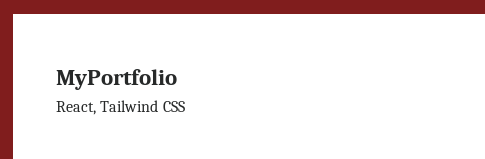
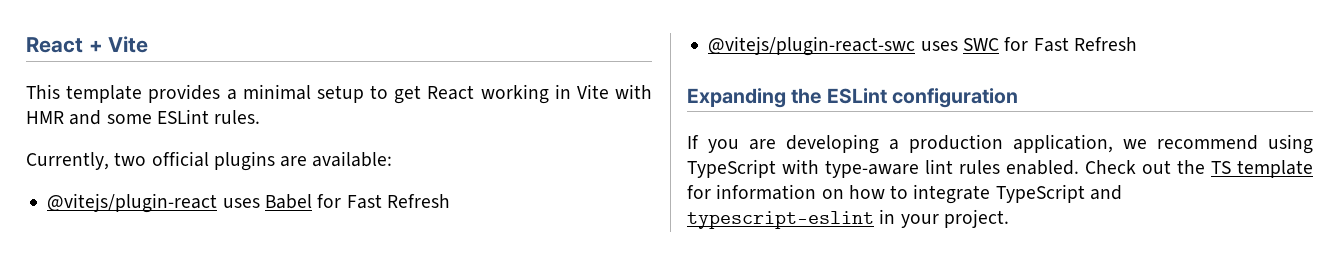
- MyPortfolio
- React, Tailwind CSS
+ React + Vite
+ This template provides a minimal setup to get React working in Vite with HMR and some ESLint rules.
+ Currently, two official plugins are available:
+ @vitejs/plugin-react uses Babel for Fast Refresh
+ @vitejs/plugin-react-swc uses SWC for Fast Refresh
+ Expanding the ESLint configuration
+ If you are developing a production application, we recommend using TypeScript with type-aware lint rules enabled. Check out the TS template for information on how to integrate TypeScript and typescript-eslint in your project.

